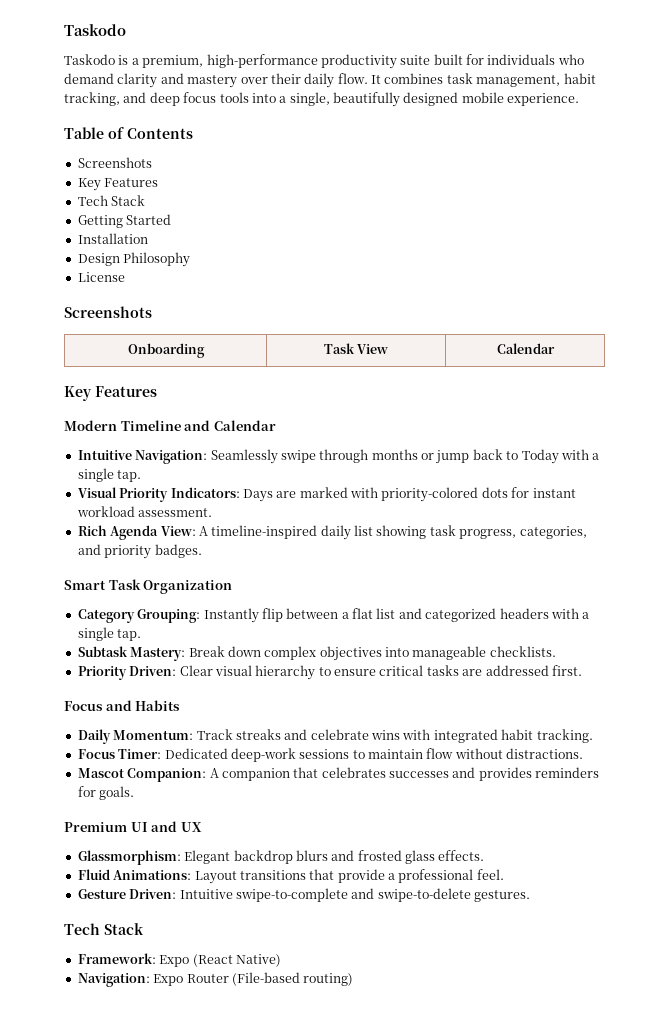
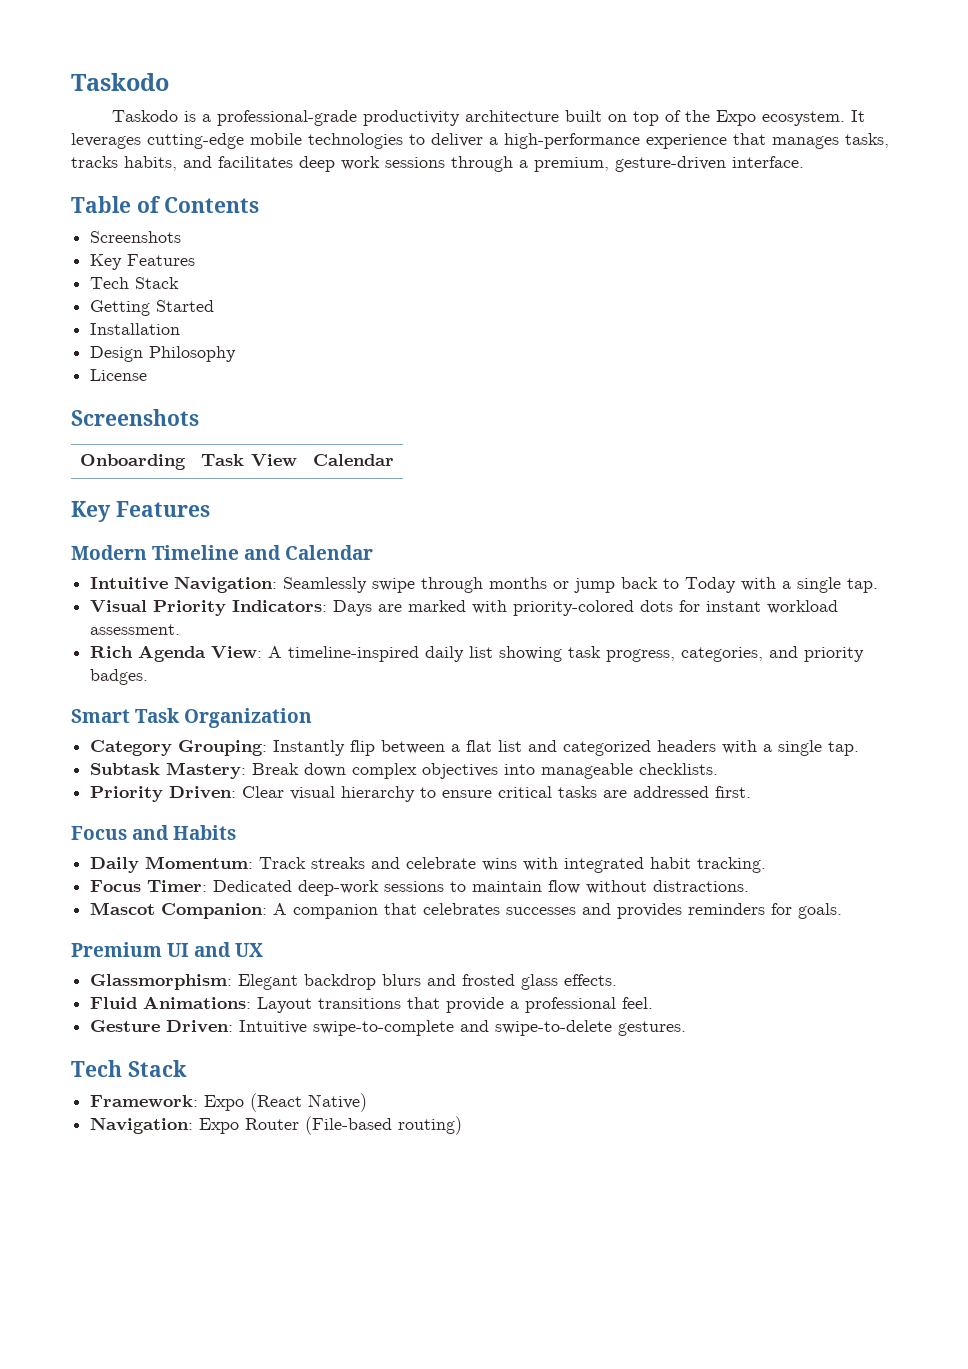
- Taskodo is a premium, high-performance productivity suite built for individuals who demand clarity and mastery over their daily flow. It combines task management, habit tracking, and deep focus tools into a single, beautifully designed mobile experience.
+ Taskodo is a professional-grade productivity architecture built on top of the Expo ecosystem. It leverages cutting-edge mobile technologies to deliver a high-performance experience that manages tasks, tracks habits, and facilitates deep work sessions through a premium, gesture-driven interface.

